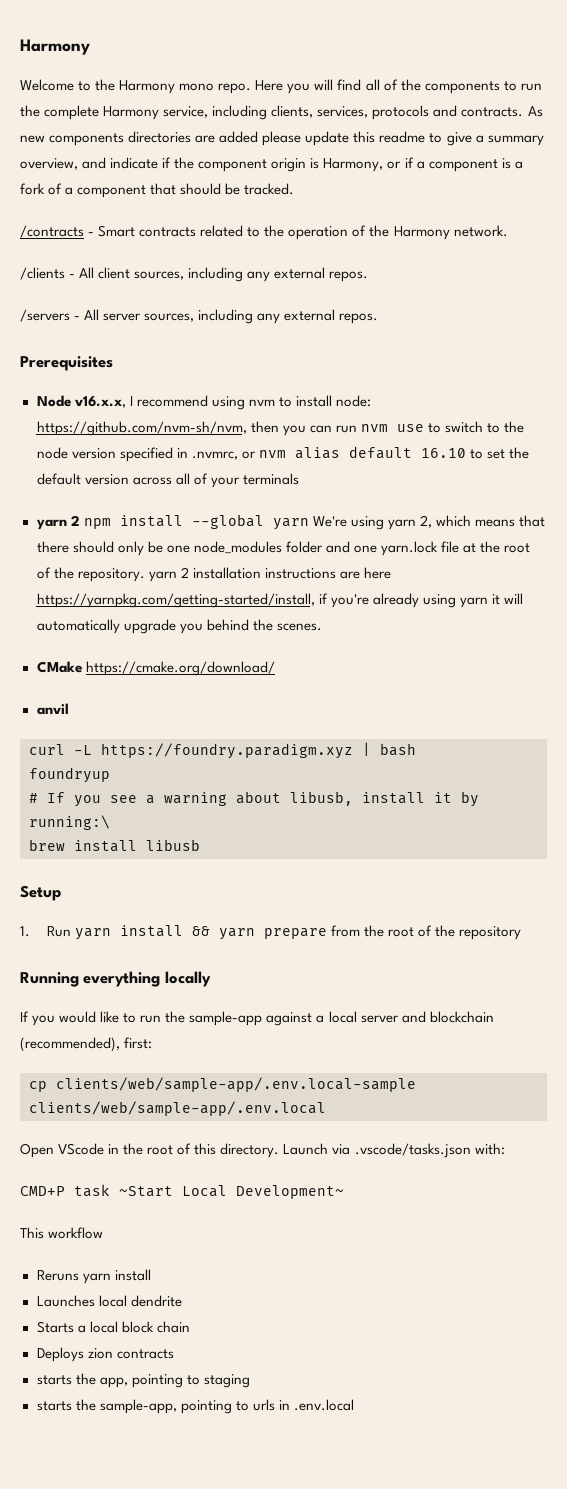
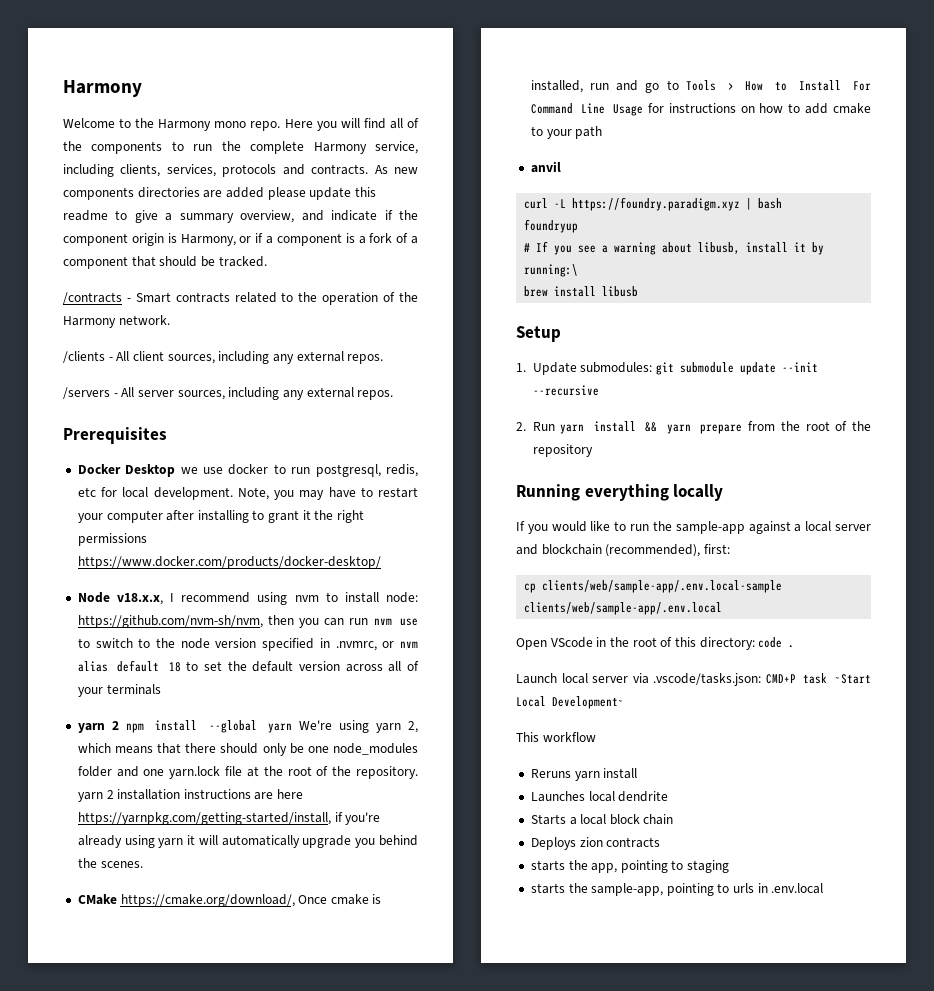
+ Docker Desktop we use docker to run postgresql, redis, etc for local development. Note, you may have to restart your computer after installing to grant it the right permissions https://www.docker.com/products/docker-desktop/
- Node v16.x.x, I recommend using nvm to install node: https://github.com/nvm-sh/nvm, then you can run nvm use to switch to the node version specified in .nvmrc, or nvm alias default 16.10 to set the default version across all of your terminals
+ Node v18.x.x, I recommend using nvm to install node: https://github.com/nvm-sh/nvm, then you can run nvm use to switch to the node version specified in .nvmrc, or nvm alias default 18 to set the default version across all of your terminals
- CMake https://cmake.org/download/
+ CMake https://cmake.org/download/, Once cmake is installed, run and go to Tools > How to Install For Command Line Usage for instructions on how to add cmake to your path
- 1. Run yarn install && yarn prepare from the root of the repository
+ 1. Update submodules: git submodule update --init --recursive
+ 2. Run yarn install && yarn prepare from the root of the repository
- Open VScode in the root of this directory. Launch via .vscode/tasks.json with:
- CMD+P task ~Start Local Development~
+ Open VScode in the root of this directory: code .
+ Launch local server via .vscode/tasks.json: CMD+P task ~Start Local Development~

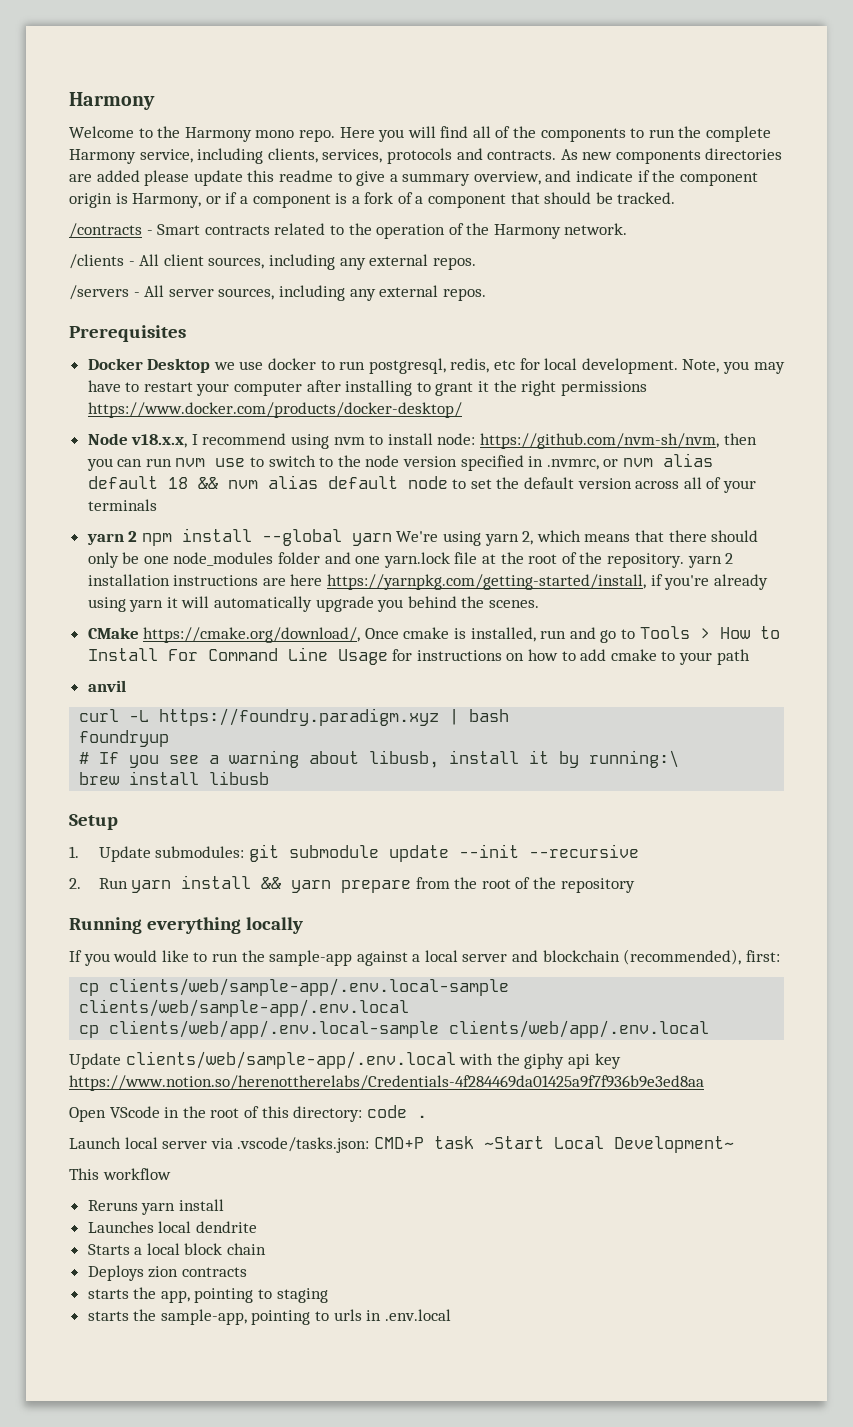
- Node v18.x.x, I recommend using nvm to install node: https://github.com/nvm-sh/nvm, then you can run nvm use to switch to the node version specified in .nvmrc, or nvm alias default 18 to set the default version across all of your terminals
+ Node v18.x.x, I recommend using nvm to install node: https://github.com/nvm-sh/nvm, then you can run nvm use to switch to the node version specified in .nvmrc, or nvm alias default 18 && nvm alias default node to set the default version across all of your terminals
+ cp clients/web/app/.env.local-sample clients/web/app/.env.local
+ Update clients/web/sample-app/.env.local with the giphy api key https://www.notion.so/herenottherelabs/Credentials-4f284469da01425a9f7f936b9e3ed8aa

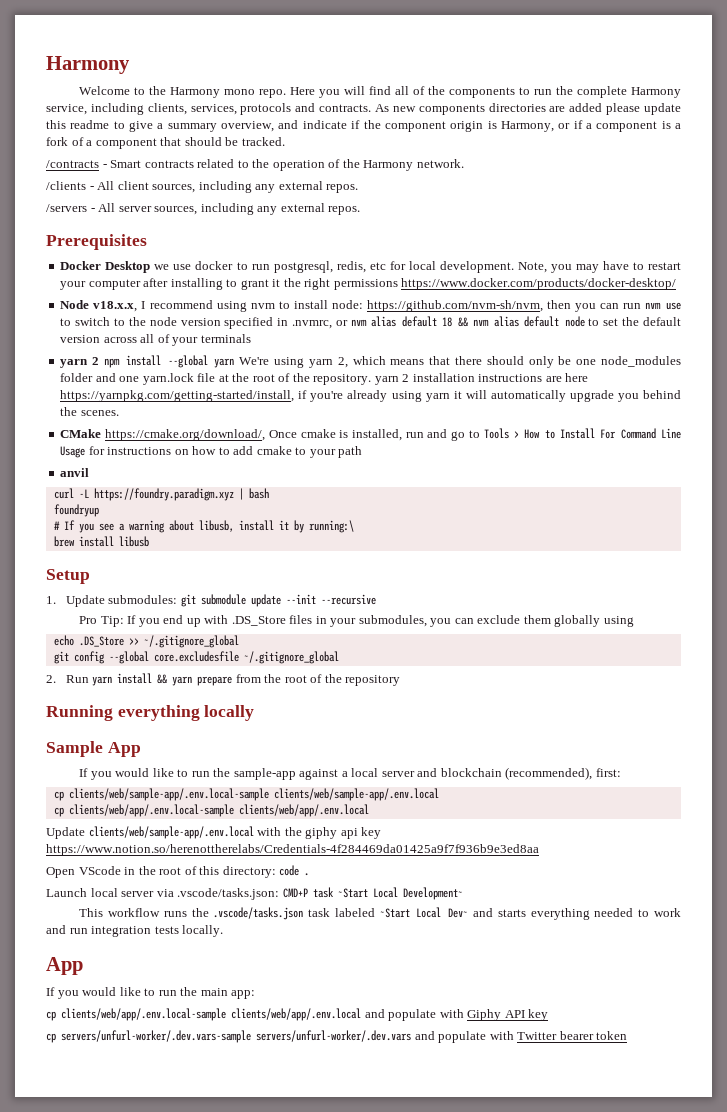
+ Pro Tip: If you end up with .DS_Store files in your submodules, you can exclude them globally using
+ echo .DS_Store >> ~/.gitignore_global
+ git config --global core.excludesfile ~/.gitignore_global
+ Sample App
- This workflow
- Reruns yarn install
- Launches local dendrite
- Starts a local block chain
- Deploys zion contracts
- starts the app, pointing to staging
- starts the sample-app, pointing to urls in .env.local
+ This workflow runs the .vscode/tasks.json task labeled ~Start Local Dev~ and starts everything needed to work and run integration tests locally.
+ App
+ If you would like to run the main app:
+ cp clients/web/app/.env.local-sample clients/web/app/.env.local and populate with Giphy API key
+ cp servers/unfurl-worker/.dev.vars-sample servers/unfurl-worker/.dev.vars and populate with Twitter bearer token

